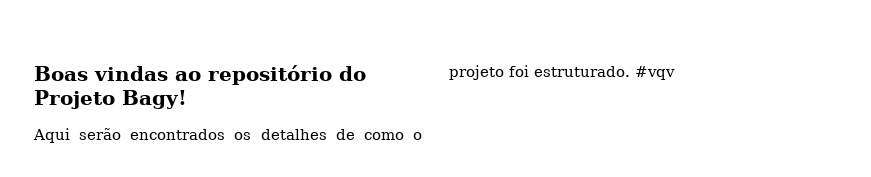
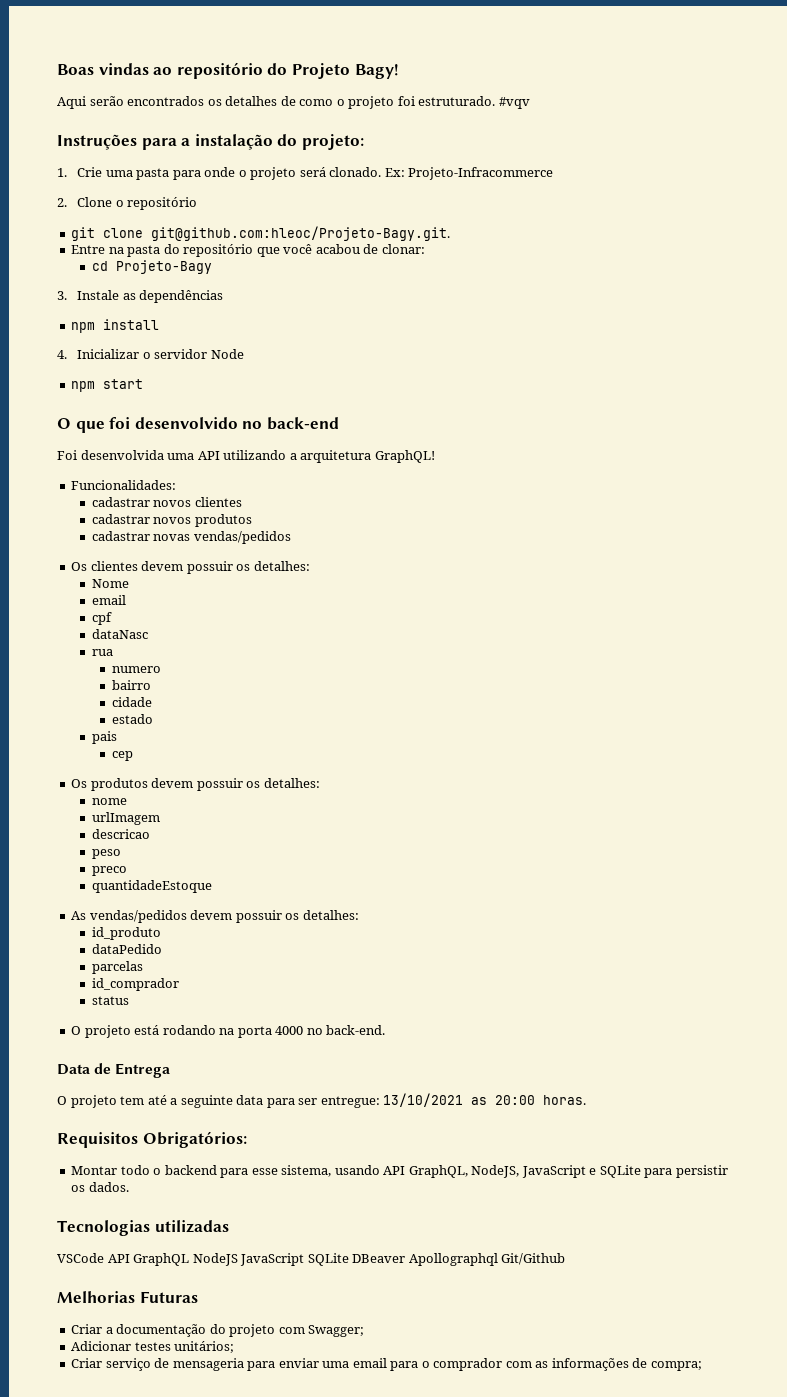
+ Instruções para a instalação do projeto:
+ 1. Crie uma pasta para onde o projeto será clonado. Ex: Projeto-Infracommerce
+ 2. Clone o repositório
+ git clone git@github.com:hleoc/Projeto-Bagy.git.
+ Entre na pasta do repositório que você acabou de clonar:
+ cd Projeto-Bagy
+ 3. Instale as dependências
+ npm install
+ 4. Inicializar o servidor Node
+ npm start
+ O que foi desenvolvido no back-end
+ Foi desenvolvida uma API utilizando a arquitetura GraphQL!
+ Funcionalidades:
+ cadastrar novos clientes
+ cadastrar novos produtos
+ cadastrar novas vendas/pedidos
+ Os clientes devem possuir os detalhes:
+ Nome
+ email
+ cpf
+ dataNasc
+ rua
+ numero
+ bairro
+ cidade
+ estado
+ pais
+ cep
+ Os produtos devem possuir os detalhes:
+ nome
+ urlImagem
+ descricao
+ peso
+ preco
+ quantidadeEstoque
+ As vendas/pedidos devem possuir os detalhes:
+ id_produto
+ dataPedido
+ parcelas
+ id_comprador
+ status
+ O projeto está rodando na porta 4000 no back-end.
+ Data de Entrega
+ O projeto tem até a seguinte data para ser entregue: 13/10/2021 as 20:00 horas.
+ Requisitos Obrigatórios:
+ Montar todo o backend para esse sistema, usando API GraphQL, NodeJS, JavaScript e SQLite para persistir os dados.
+ Tecnologias utilizadas
+ VSCode API GraphQL NodeJS JavaScript SQLite DBeaver Apollographql Git/Github
+ Melhorias Futuras
+ Criar a documentação do projeto com Swagger;
+ Adicionar testes unitários;
+ Criar serviço de mensageria para enviar uma email para o comprador com as informações de compra;

